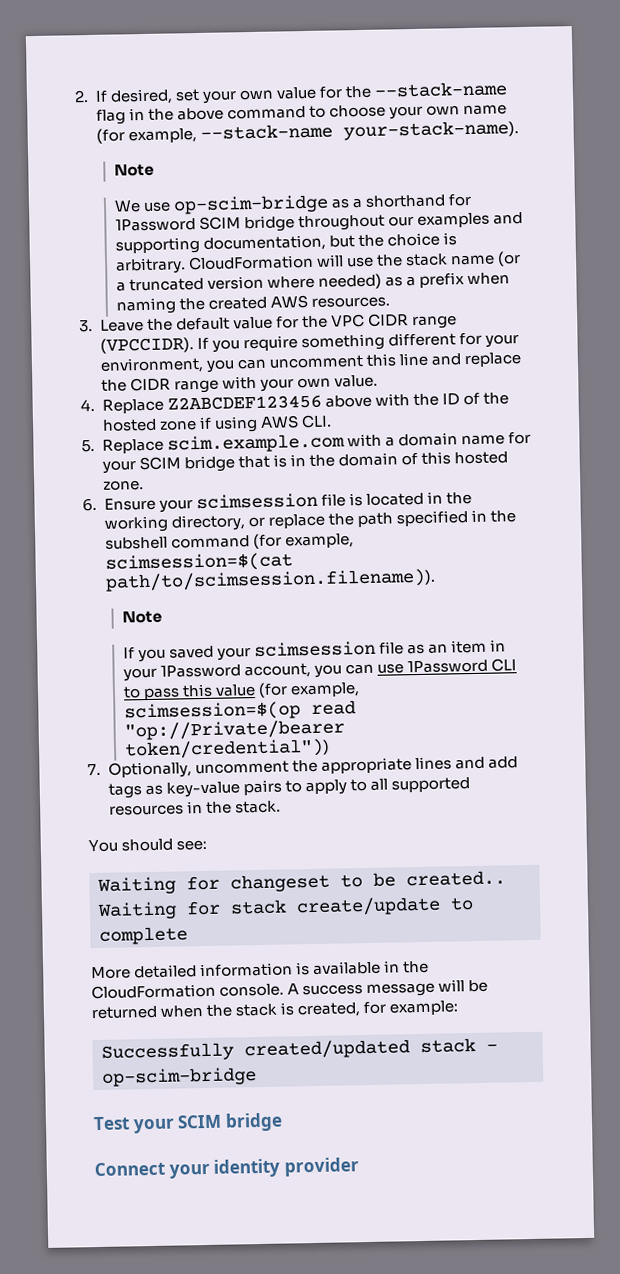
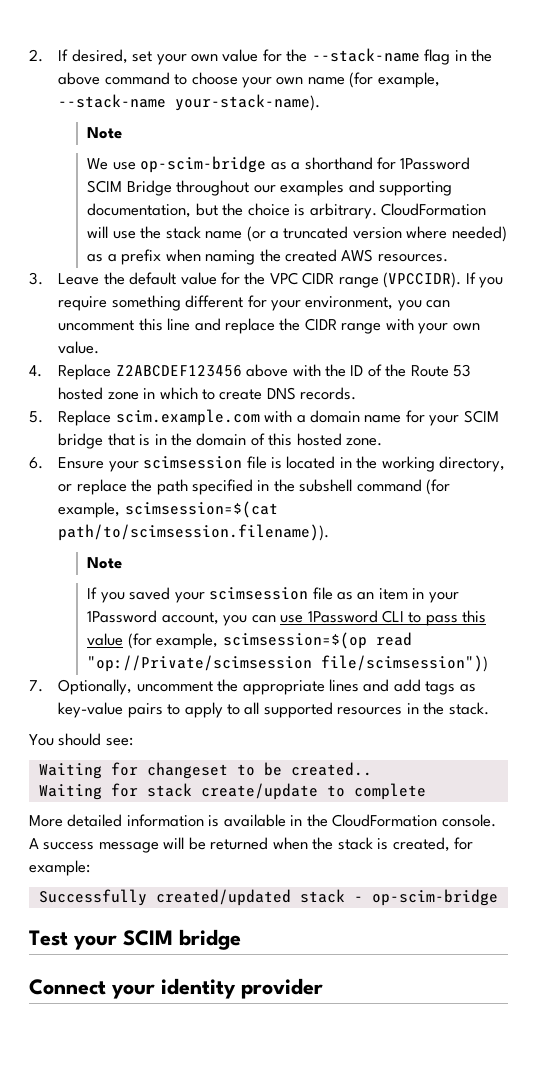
- We use op-scim-bridge as a shorthand for 1Password SCIM bridge throughout our examples and supporting documentation, but the choice is arbitrary.
+ We use op-scim-bridge as a shorthand for 1Password SCIM Bridge throughout our examples and supporting documentation, but the choice is arbitrary.
- 4. Replace Z2ABCDEF123456 above with the ID of the hosted zone if using AWS CLI.
+ 4. Replace Z2ABCDEF123456 above with the ID of the Route 53 hosted zone in which to create DNS records.
- If you saved your scimsession file as an item in your 1Password account, you can use 1Password CLI to pass this value (for example, scimsession=$(op read "op://Private/bearer token/credential"))
+ If you saved your scimsession file as an item in your 1Password account, you can use 1Password CLI to pass this value (for example, scimsession=$(op read "op://Private/scimsession file/scimsession"))

